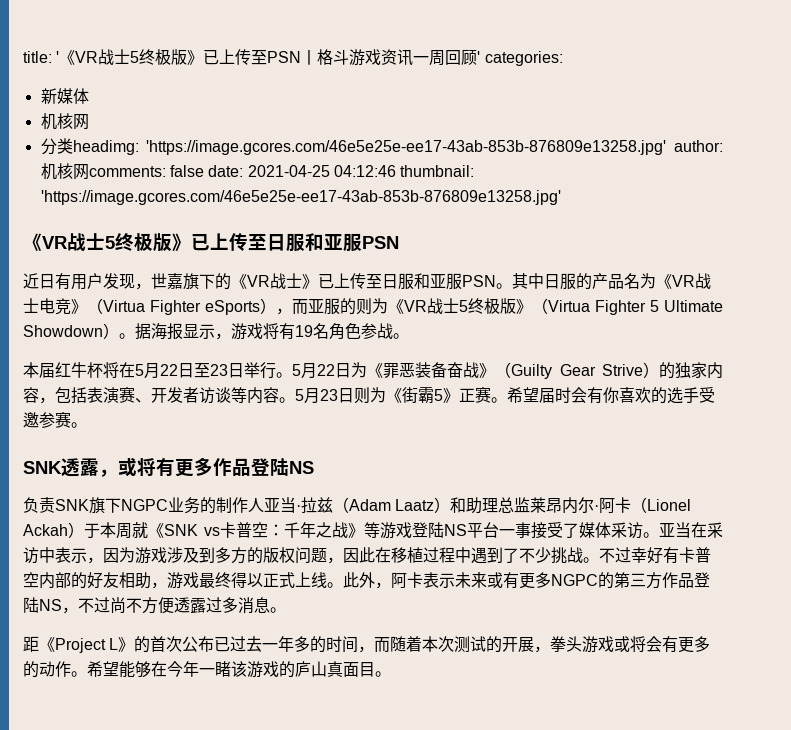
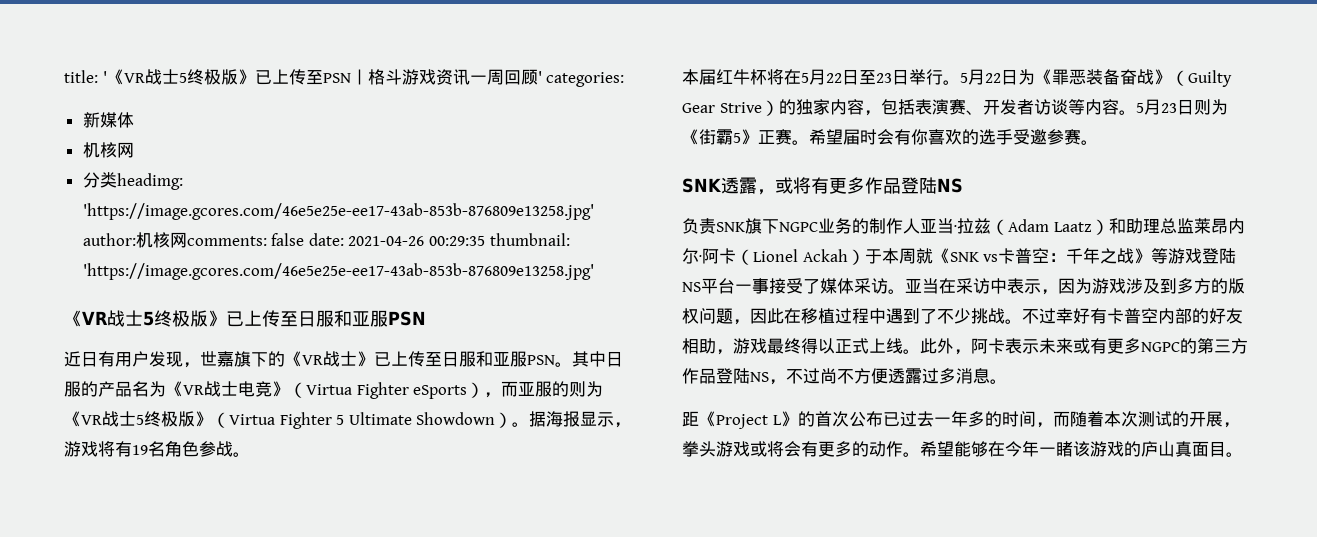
- 分类headimg: 'https://image.gcores.com/46e5e25e-ee17-43ab-853b-876809e13258.jpg' author:机核网comments: false date: 2021-04-25 04:12:46 thumbnail: 'https://image.gcores.com/46e5e25e-ee17-43ab-853b-876809e13258.jpg'
+ 分类headimg: 'https://image.gcores.com/46e5e25e-ee17-43ab-853b-876809e13258.jpg' author:机核网comments: false date: 2021-04-26 00:29:35 thumbnail: 'https://image.gcores.com/46e5e25e-ee17-43ab-853b-876809e13258.jpg'

